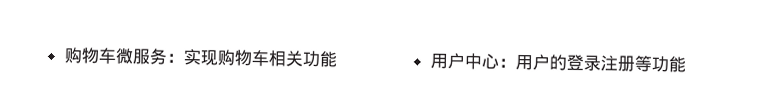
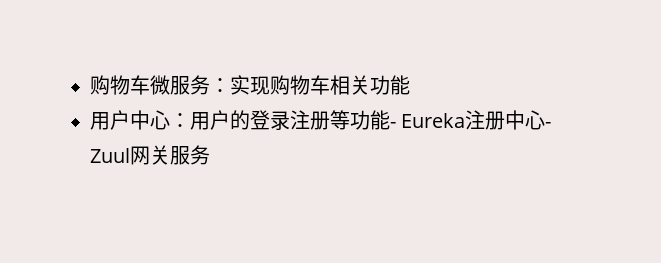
- 用户中心：用户的登录注册等功能
+ 用户中心：用户的登录注册等功能- Eureka注册中心- Zuul网关服务

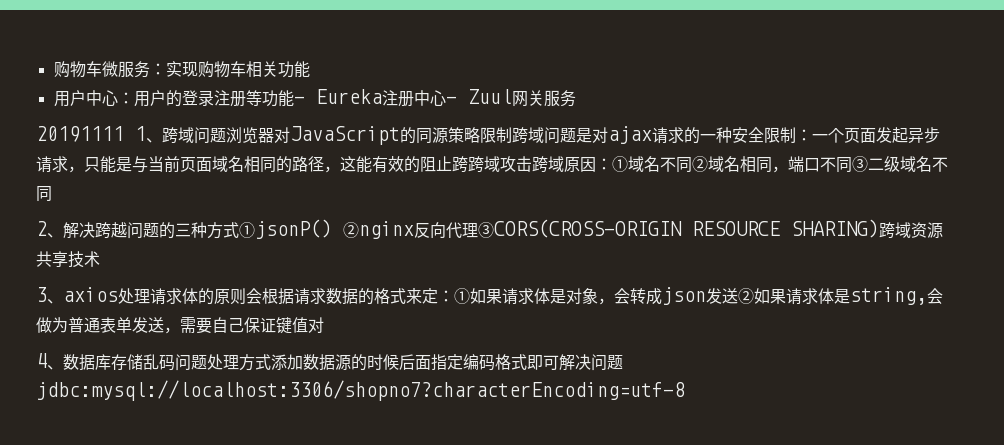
+ 20191111 1、跨域问题浏览器对JavaScript的同源策略限制跨域问题是对ajax请求的一种安全限制：一个页面发起异步请求，只能是与当前页面域名相同的路径，这能有效的阻止跨跨域攻击跨域原因：①域名不同②域名相同，端口不同③二级域名不同
+ 2、解决跨越问题的三种方式①jsonP() ②nginx反向代理③CORS(CROSS-ORIGIN RESOURCE SHARING)跨域资源共享技术
+ 3、axios处理请求体的原则会根据请求数据的格式来定：①如果请求体是对象，会转成json发送②如果请求体是string,会做为普通表单发送，需要自己保证键值对
+ 4、数据库存储乱码问题处理方式添加数据源的时候后面指定编码格式即可解决问题jdbc:mysql://localhost:3306/shopno7?characterEncoding=utf-8

